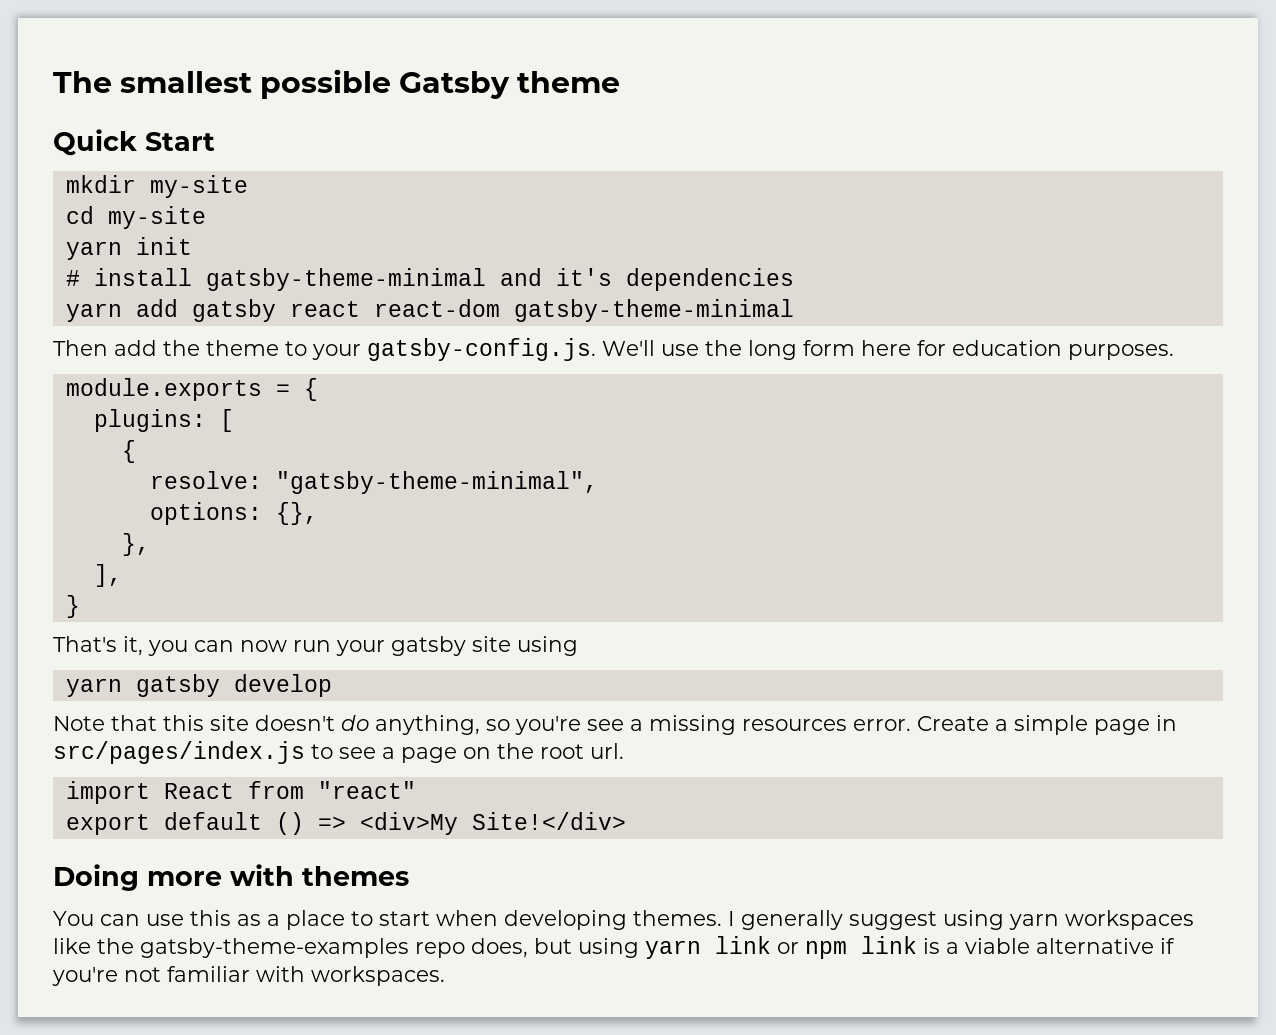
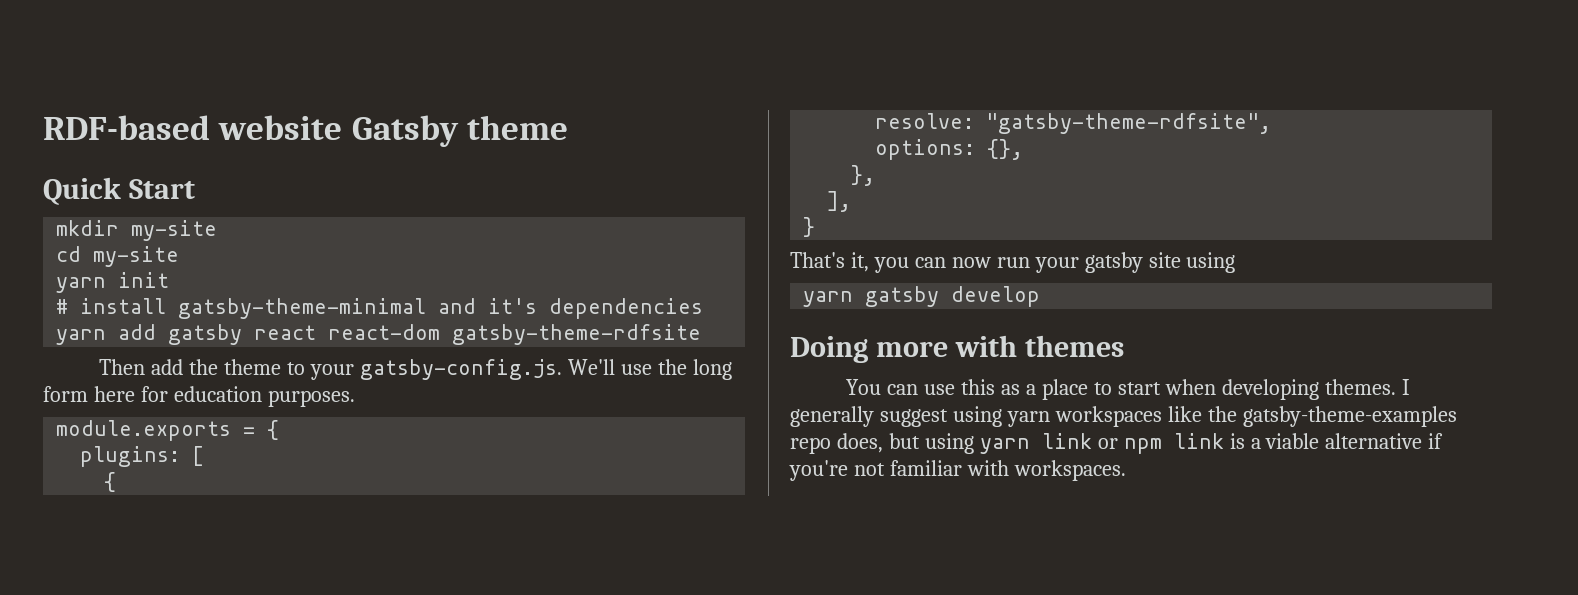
- The smallest possible Gatsby theme
+ RDF-based website Gatsby theme
- yarn add gatsby react react-dom gatsby-theme-minimal
+ yarn add gatsby react react-dom gatsby-theme-rdfsite
- resolve: "gatsby-theme-minimal",
+ resolve: "gatsby-theme-rdfsite",
- Note that this site doesn't do anything, so you're see a missing resources error. Create a simple page in src/pages/index.js to see a page on the root url.
- import React from "react"
- export default () => <div>My Site!</div>

